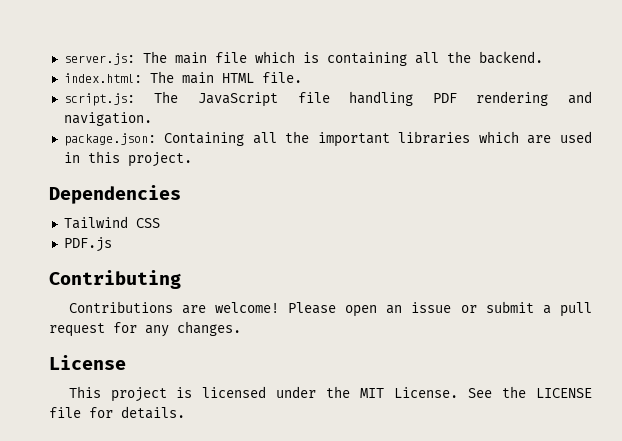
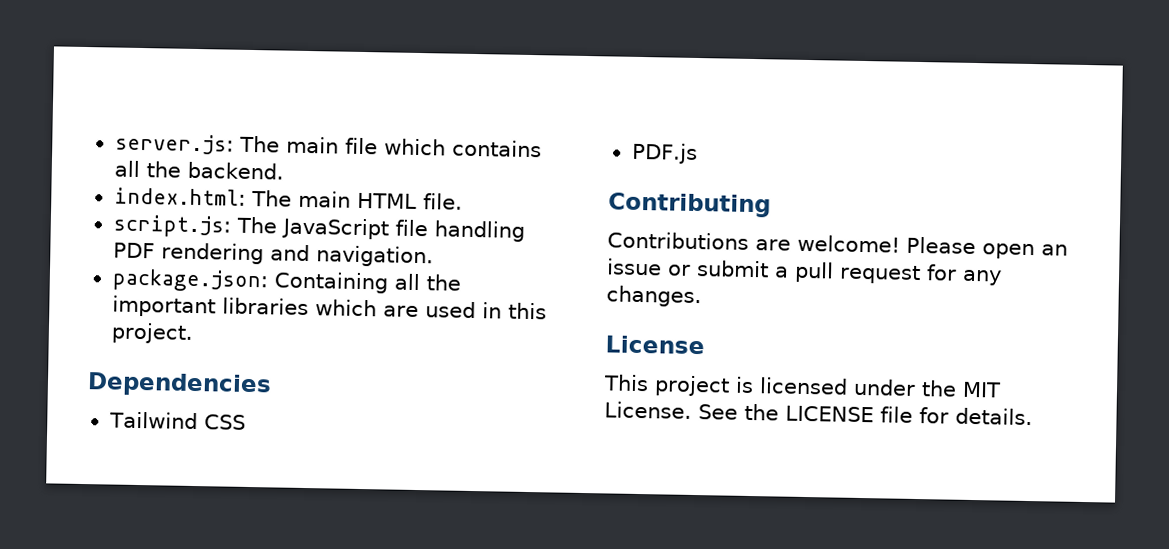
- server.js: The main file which is containing all the backend.
+ server.js: The main file which contains all the backend.

